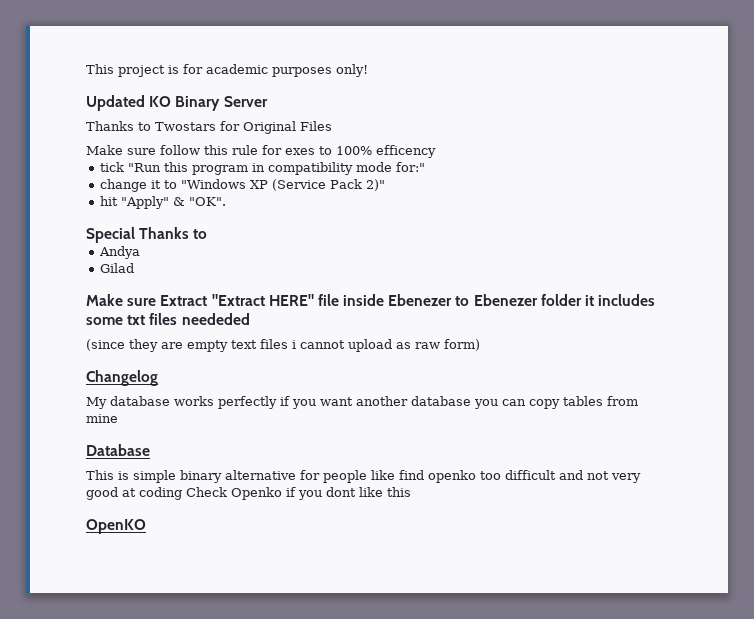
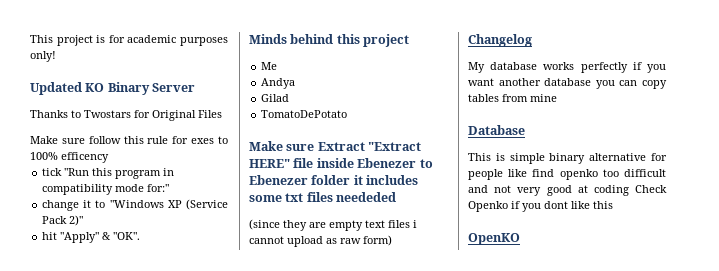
- Special Thanks to
+ Minds behind this project
+ Me
+ TomatoDePotato

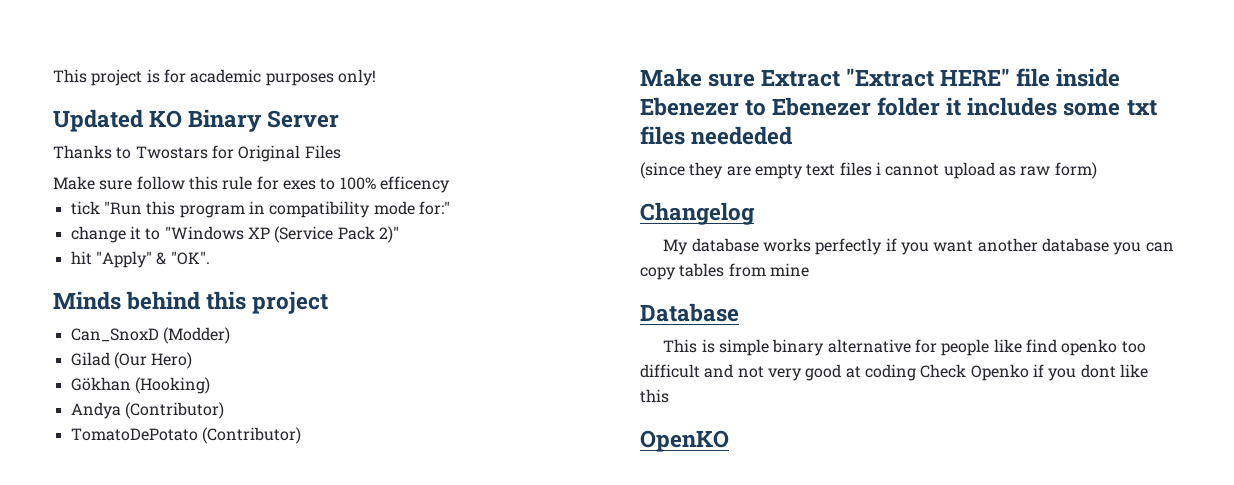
- Me
+ Can_SnoxD (Modder)
+ Gilad (Our Hero)
+ Gökhan (Hooking)
- Andya
- Gilad
+ Andya (Contributor)
- TomatoDePotato
+ TomatoDePotato (Contributor)

